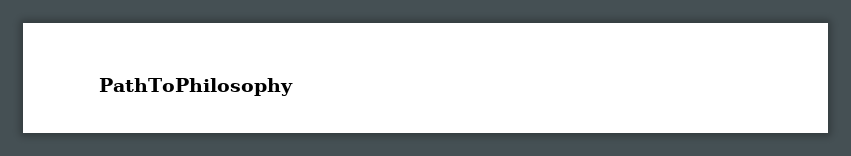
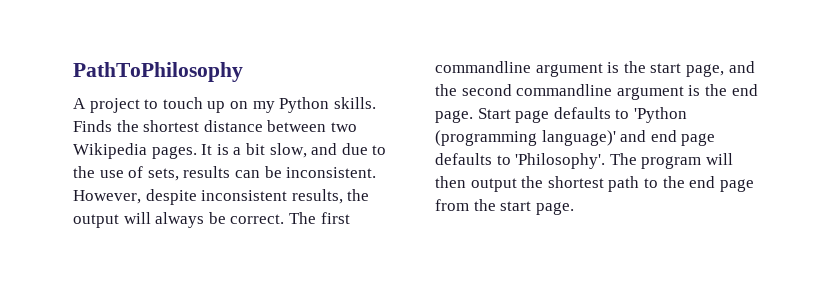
+ A project to touch up on my Python skills. Finds the shortest distance between two Wikipedia pages. It is a bit slow, and due to the use of sets, results can be inconsistent. However, despite inconsistent results, the output will always be correct. The first commandline argument is the start page, and the second commandline argument is the end page. Start page defaults to 'Python (programming language)' and end page defaults to 'Philosophy'. The program will then output the shortest path to the end page from the start page.

